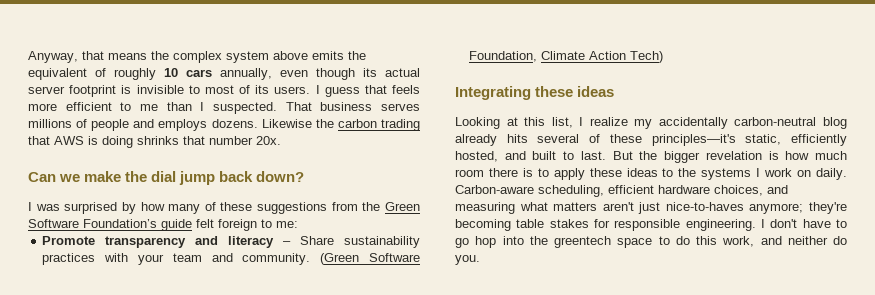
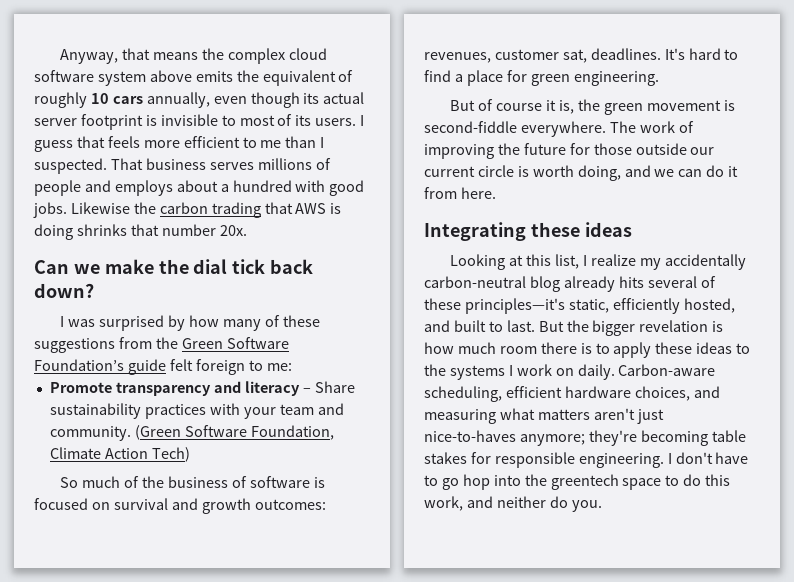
- Anyway, that means the complex system above emits the equivalent of roughly 10 cars annually, even though its actual server footprint is invisible to most of its users.
+ Anyway, that means the complex cloud software system above emits the equivalent of roughly 10 cars annually, even though its actual server footprint is invisible to most of its users.
- That business serves millions of people and employs dozens.
+ That business serves millions of people and employs about a hundred with good jobs.
- Can we make the dial jump back down?
+ Can we make the dial tick back down?
+ So much of the business of software is focused on survival and growth outcomes: revenues, customer sat, deadlines. It's hard to find a place for green engineering.
+ But of course it is, the green movement is second-fiddle everywhere. The work of improving the future for those outside our current circle is worth doing, and we can do it from here.

